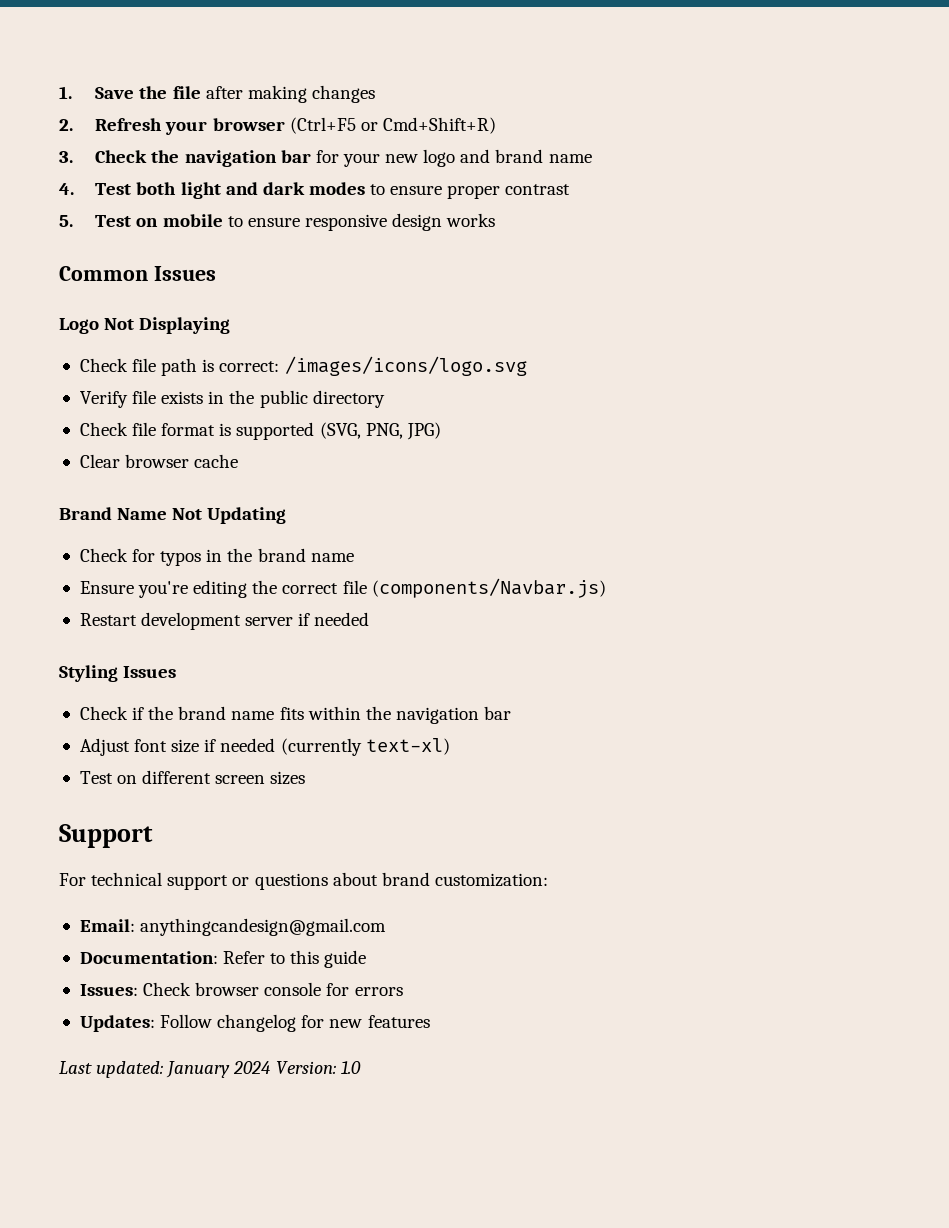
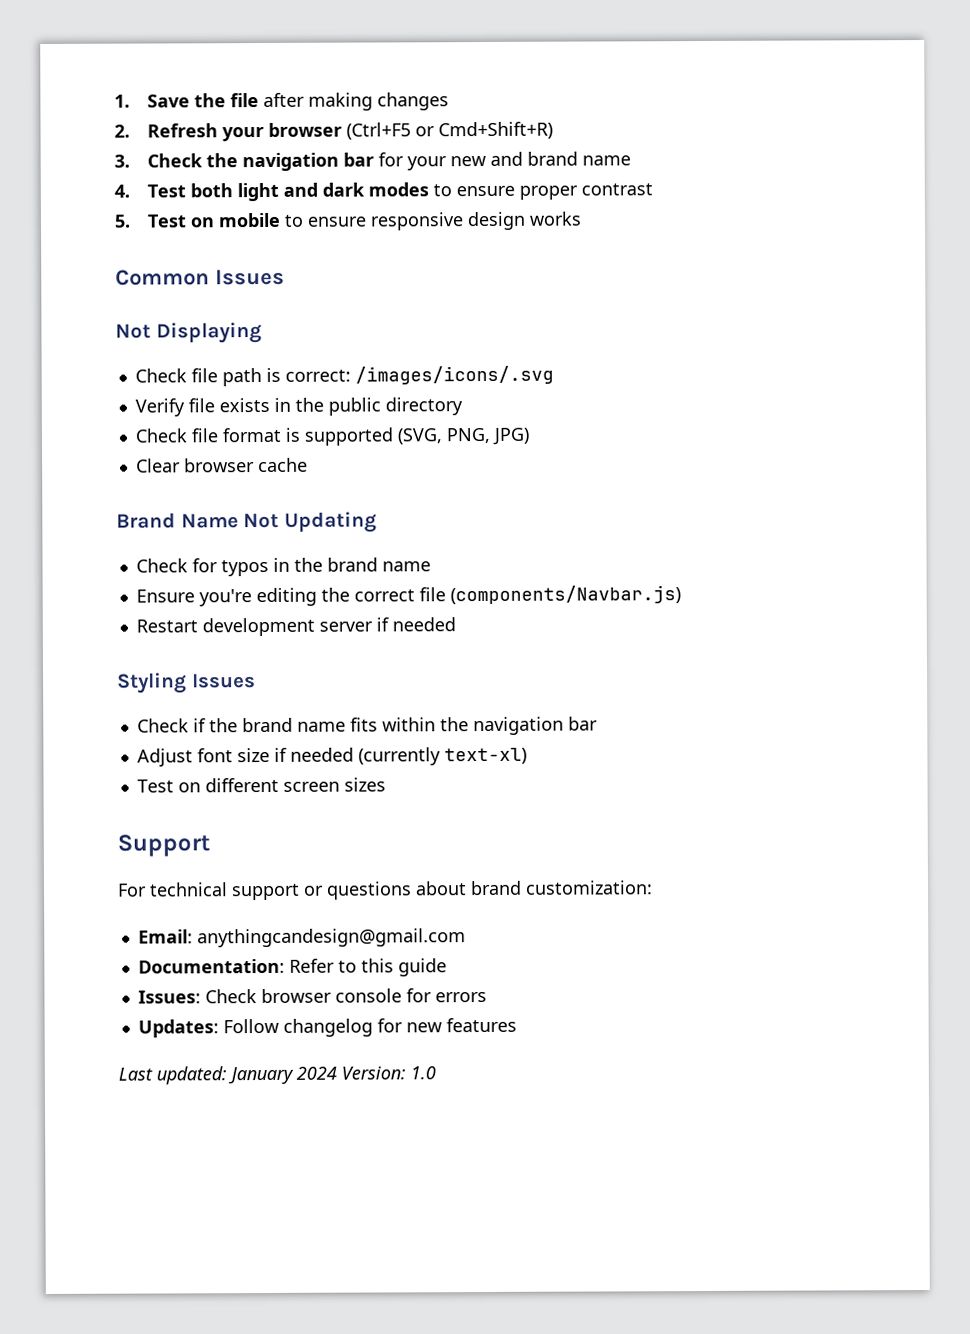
- 3. Check the navigation bar for your new logo and brand name
+ 3. Check the navigation bar for your new and brand name
- Logo Not Displaying
+ Not Displaying
- Check file path is correct: /images/icons/logo.svg
+ Check file path is correct: /images/icons/.svg

